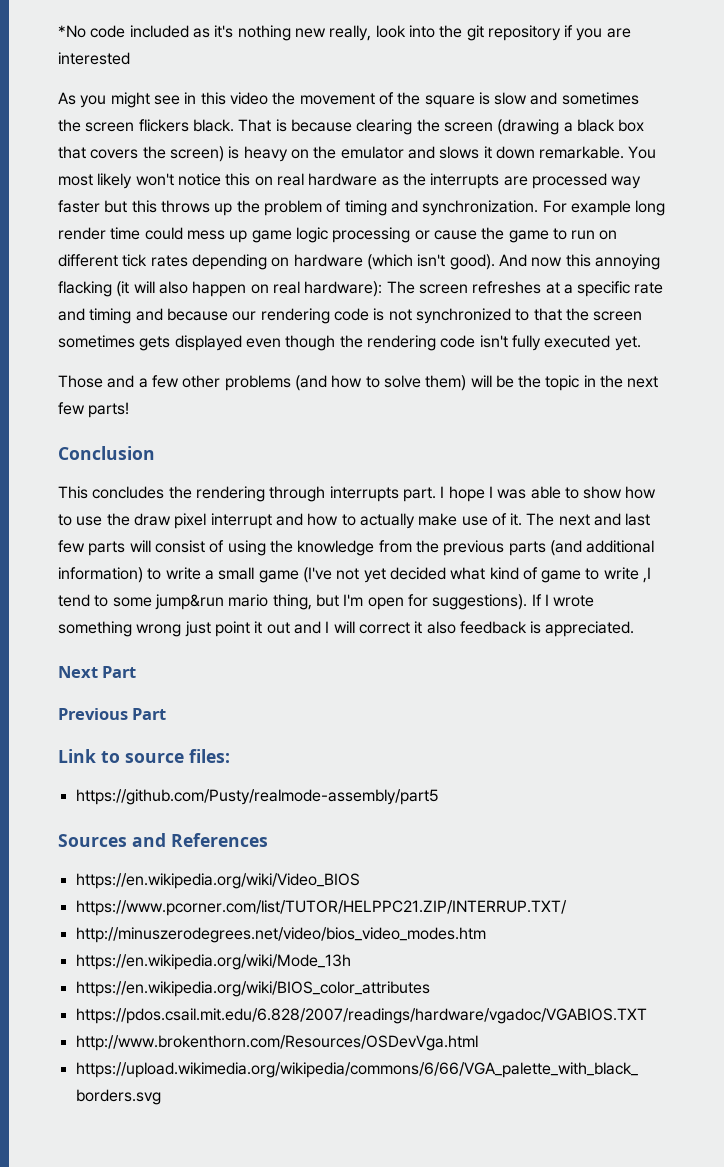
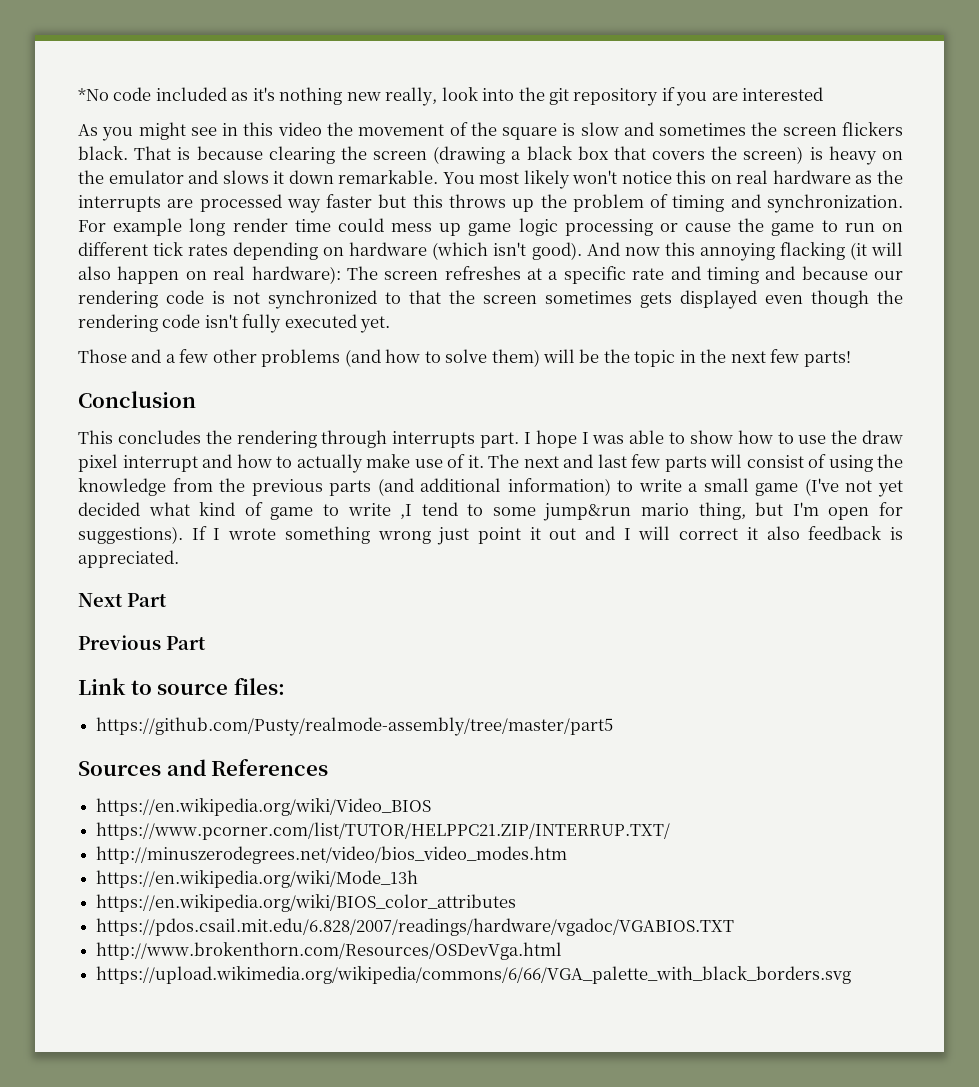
- https://github.com/Pusty/realmode-assembly/part5
+ https://github.com/Pusty/realmode-assembly/tree/master/part5

